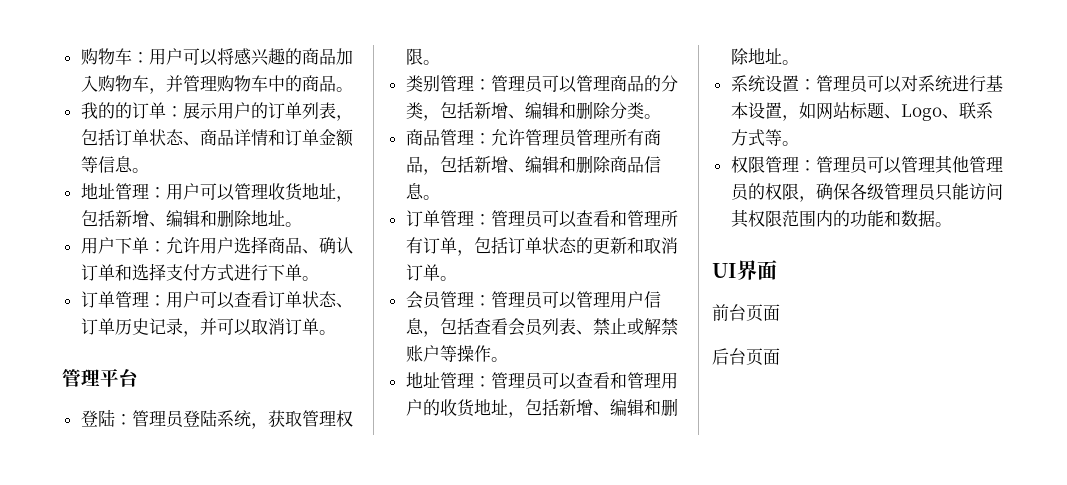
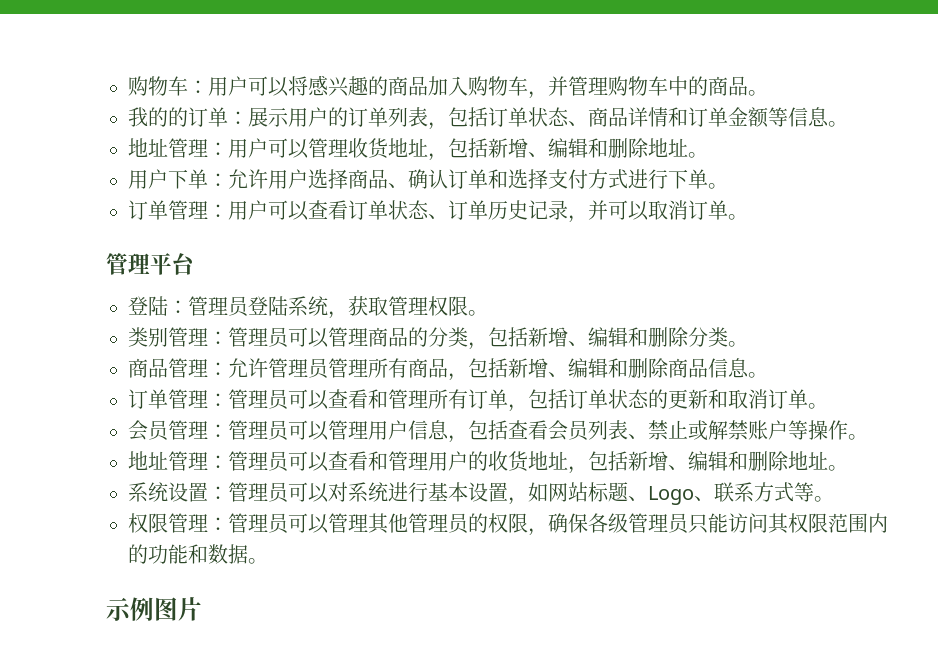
- UI界面
- 前台页面
- 后台页面
+ 示例图片

